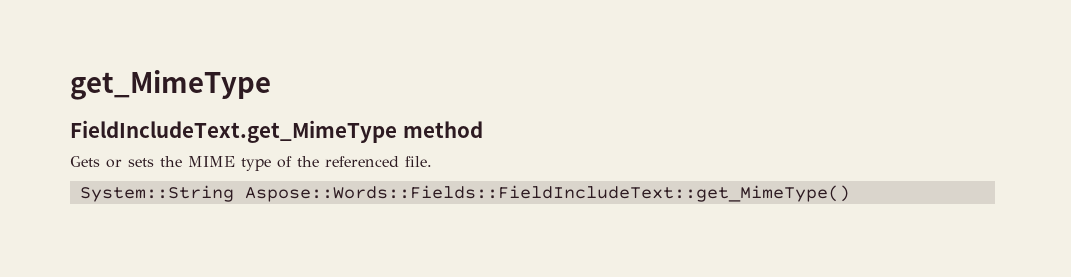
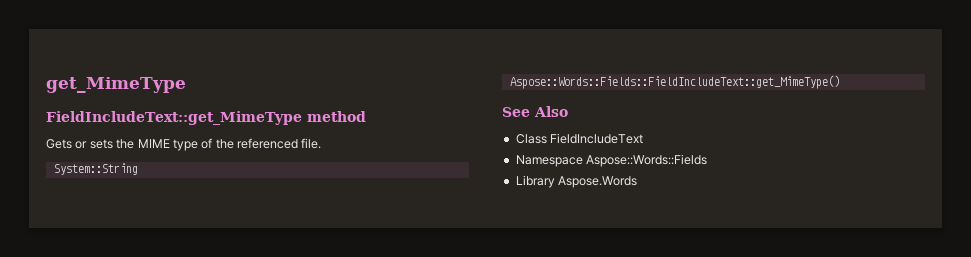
- FieldIncludeText.get_MimeType method
+ FieldIncludeText::get_MimeType method
+ See Also
+ Class FieldIncludeText
+ Namespace Aspose::Words::Fields
+ Library Aspose.Words

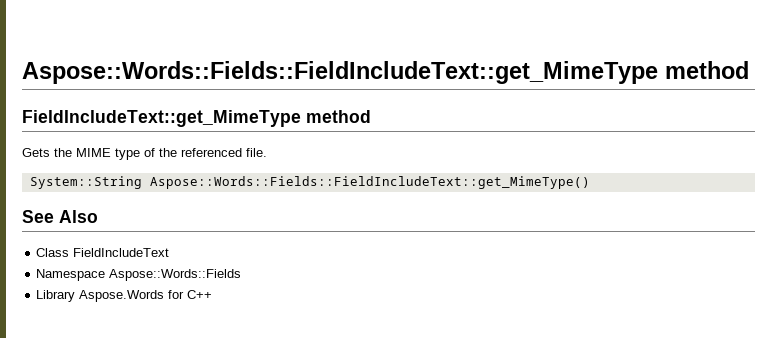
- get_MimeType
+ Aspose::Words::Fields::FieldIncludeText::get_MimeType method
- Gets or sets the MIME type of the referenced file.
+ Gets the MIME type of the referenced file.
- Library Aspose.Words
+ Library Aspose.Words for C++

